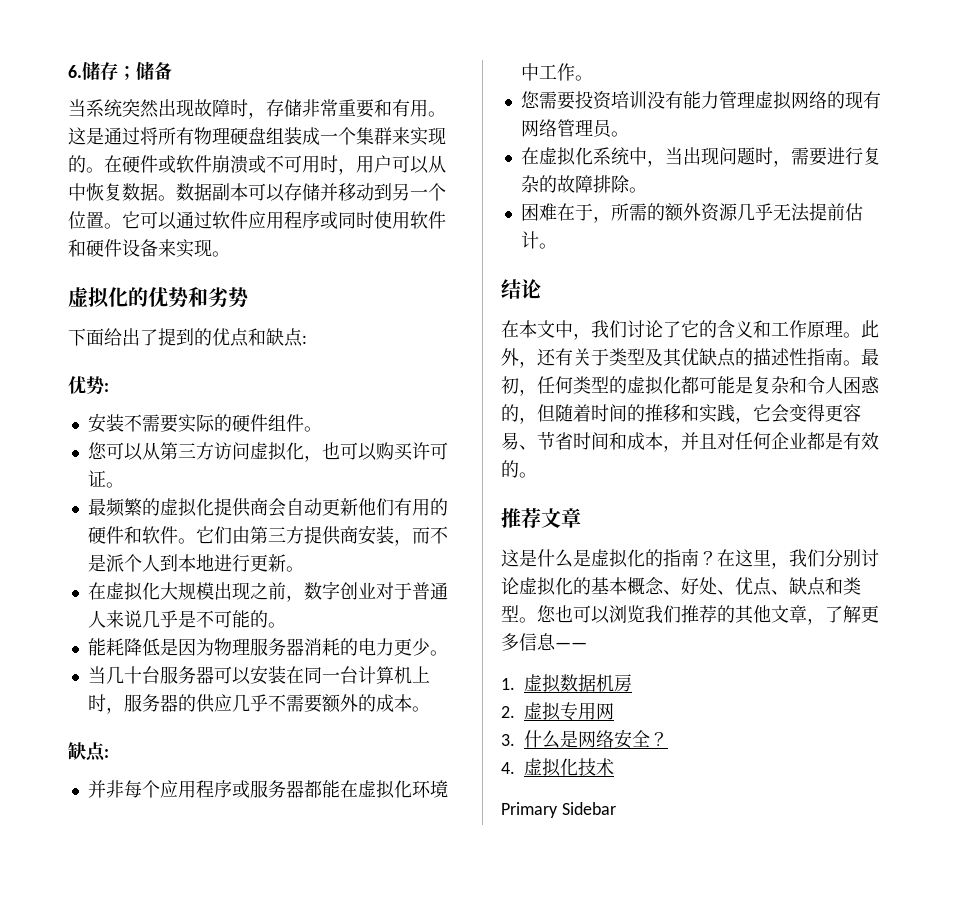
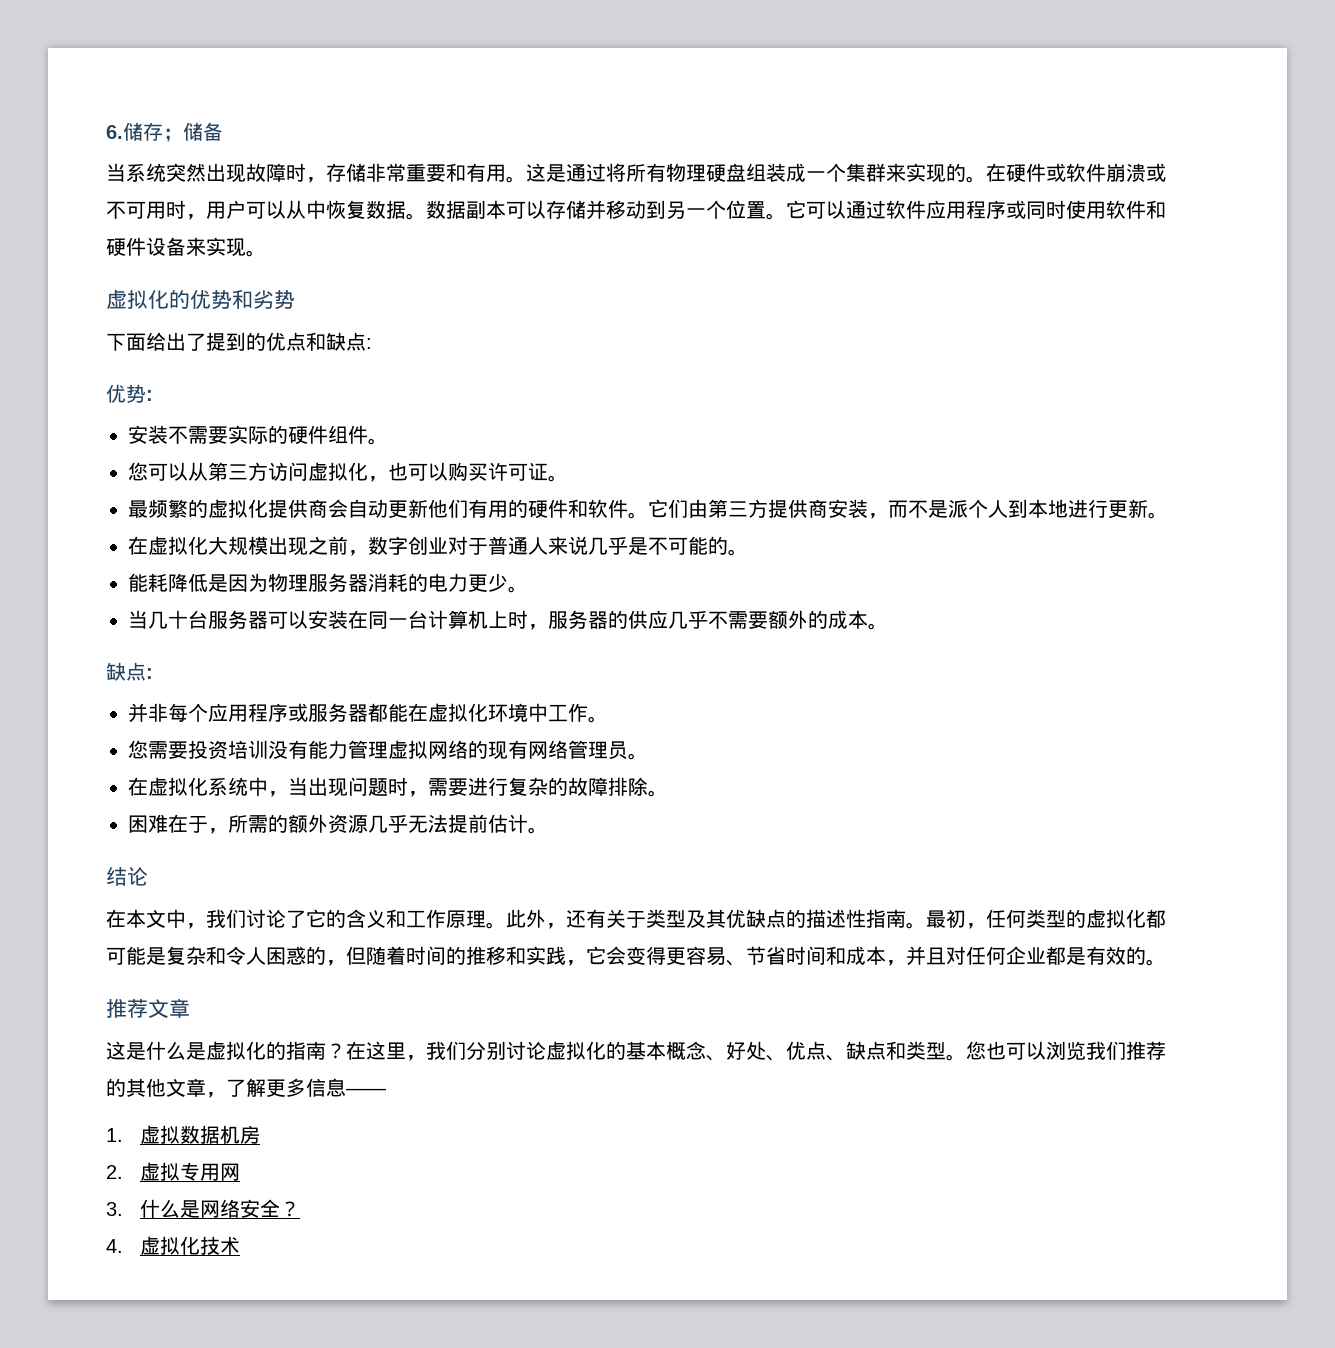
- Primary Sidebar

